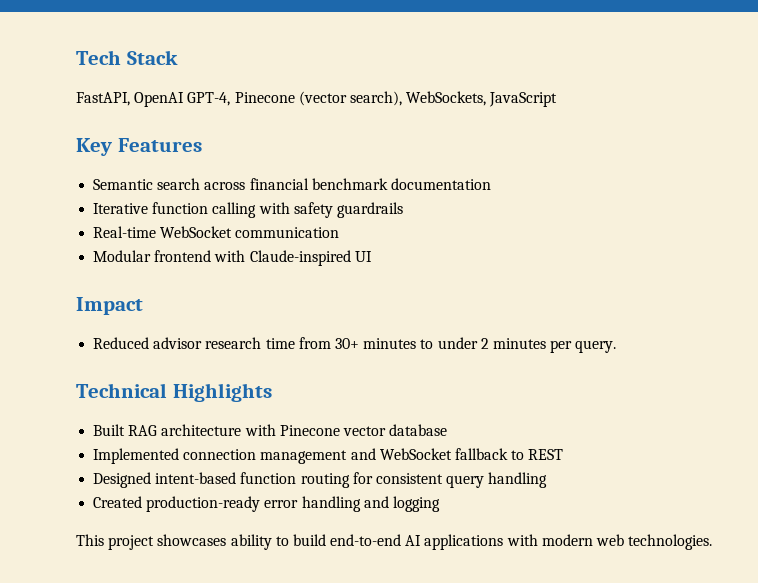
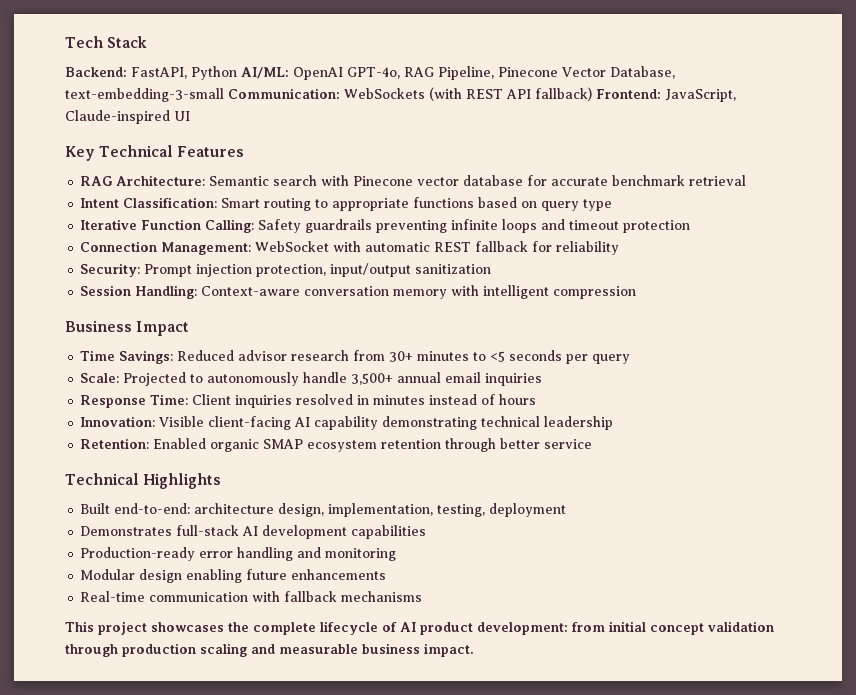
- FastAPI, OpenAI GPT-4, Pinecone (vector search), WebSockets, JavaScript
- Key Features
- Semantic search across financial benchmark documentation
- Iterative function calling with safety guardrails
- Real-time WebSocket communication
- Modular frontend with Claude-inspired UI
- Impact
+ Backend: FastAPI, Python AI/ML: OpenAI GPT-4o, RAG Pipeline, Pinecone Vector Database, text-embedding-3-small Communication: WebSockets (with REST API fallback) Frontend: JavaScript, Claude-inspired UI
+ Key Technical Features
+ RAG Architecture: Semantic search with Pinecone vector database for accurate benchmark retrieval
+ Intent Classification: Smart routing to appropriate functions based on query type
+ Iterative Function Calling: Safety guardrails preventing infinite loops and timeout protection
+ Connection Management: WebSocket with automatic REST fallback for reliability
+ Security: Prompt injection protection, input/output sanitization
+ Session Handling: Context-aware conversation memory with intelligent compression
+ Business Impact
- Reduced advisor research time from 30+ minutes to under 2 minutes per query.
+ Time Savings: Reduced advisor research from 30+ minutes to <5 seconds per query
+ Scale: Projected to autonomously handle 3,500+ annual email inquiries
+ Response Time: Client inquiries resolved in minutes instead of hours
+ Innovation: Visible client-facing AI capability demonstrating technical leadership
+ Retention: Enabled organic SMAP ecosystem retention through better service
  Technical Highlights
- Built RAG architecture with Pinecone vector database
- Implemented connection management and WebSocket fallback to REST
- Designed intent-based function routing for consistent query handling
- Created production-ready error handling and logging
- This project showcases ability to build end-to-end AI applications with modern web technologies.
+ Built end-to-end: architecture design, implementation, testing, deployment
+ Demonstrates full-stack AI development capabilities
+ Production-ready error handling and monitoring
+ Modular design enabling future enhancements
+ Real-time communication with fallback mechanisms
+ This project showcases the complete lifecycle of AI product development: from initial concept validation through production scaling and measurable business impact.

